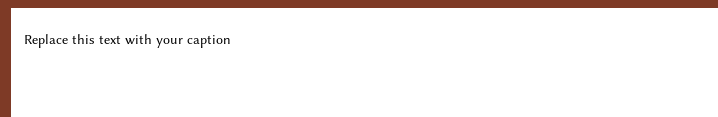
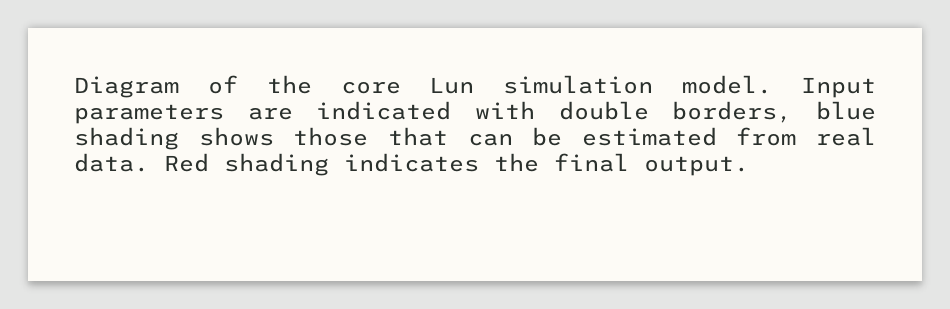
- Replace this text with your caption
+ Diagram of the core Lun simulation model. Input parameters are indicated with double borders, blue shading shows those that can be estimated from real data. Red shading indicates the final output.

